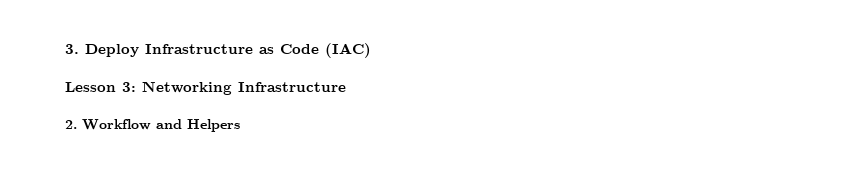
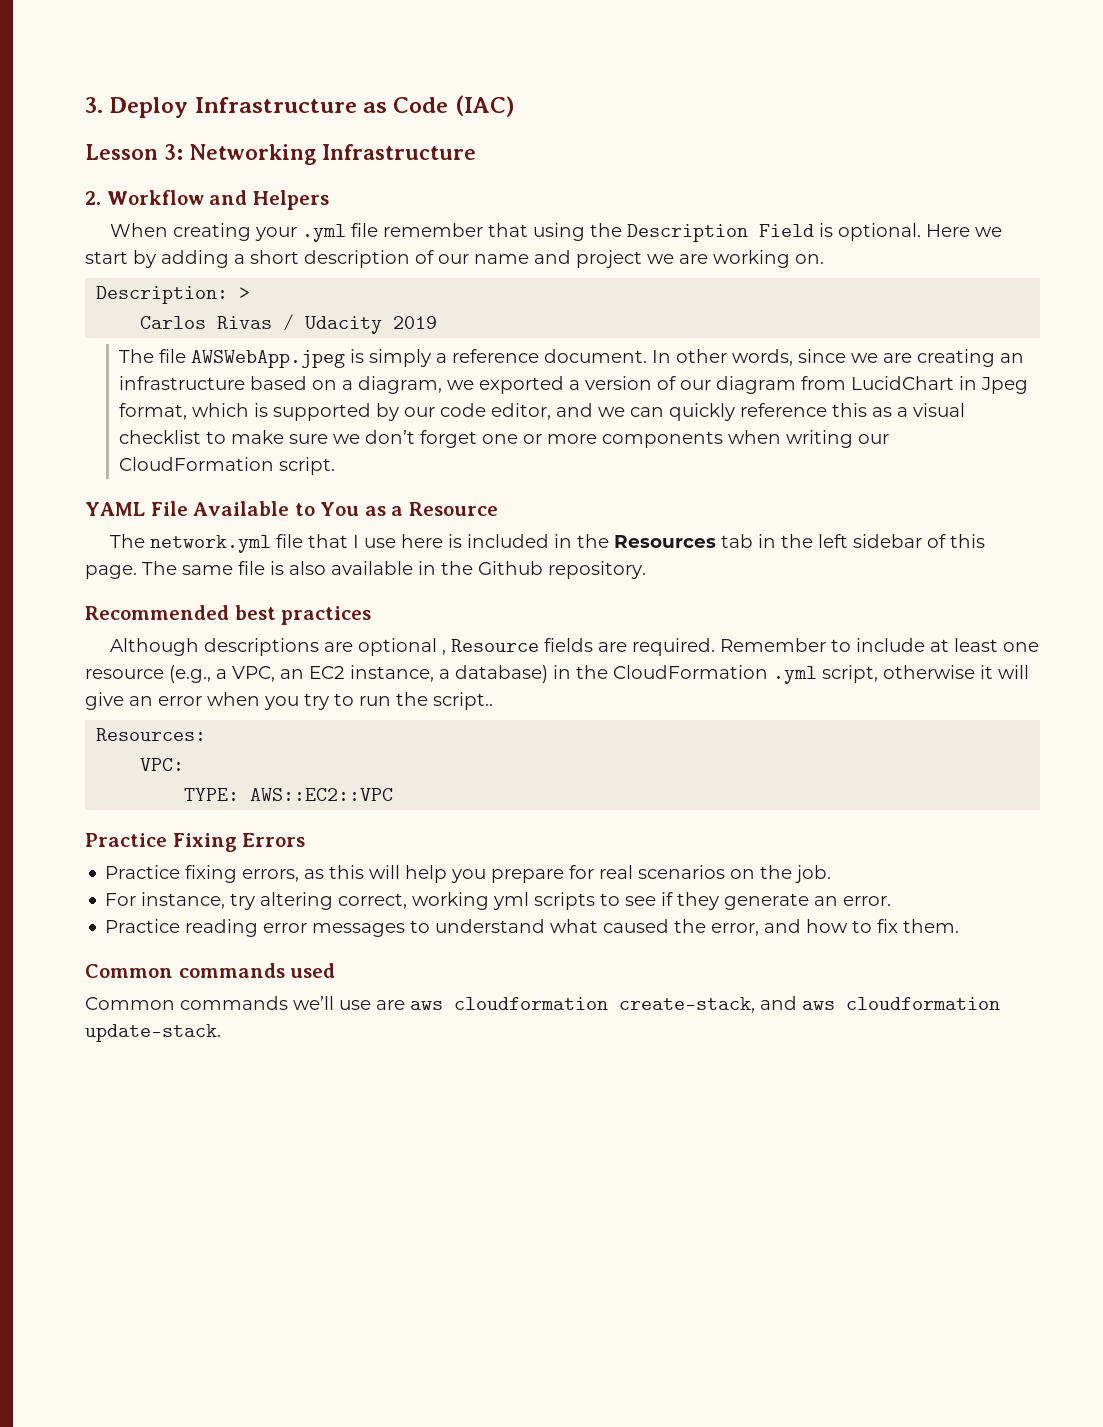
+ When creating your .yml file remember that using the Description Field is optional. Here we start by adding a short description of our name and project we are working on.
+ Description: >
+ Carlos Rivas / Udacity 2019
+ The file AWSWebApp.jpeg is simply a reference document. In other words, since we are creating an infrastructure based on a diagram, we exported a version of our diagram from LucidChart in Jpeg format, which is supported by our code editor, and we can quickly reference this as a visual checklist to make sure we don’t forget one or more components when writing our CloudFormation script.
+ YAML File Available to You as a Resource
+ The network.yml file that I use here is included in the Resources tab in the left sidebar of this page. The same file is also available in the Github repository.
+ Recommended best practices
+ Although descriptions are optional , Resource fields are required. Remember to include at least one resource (e.g., a VPC, an EC2 instance, a database) in the CloudFormation .yml script, otherwise it will give an error when you try to run the script..
+ Resources:
+ VPC:
+ TYPE: AWS::EC2::VPC
+ Practice Fixing Errors
+ Practice fixing errors, as this will help you prepare for real scenarios on the job.
+ For instance, try altering correct, working yml scripts to see if they generate an error.
+ Practice reading error messages to understand what caused the error, and how to fix them.
+ Common commands used
+ Common commands we’ll use are aws cloudformation create-stack, and aws cloudformation update-stack.

